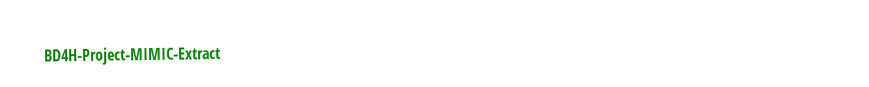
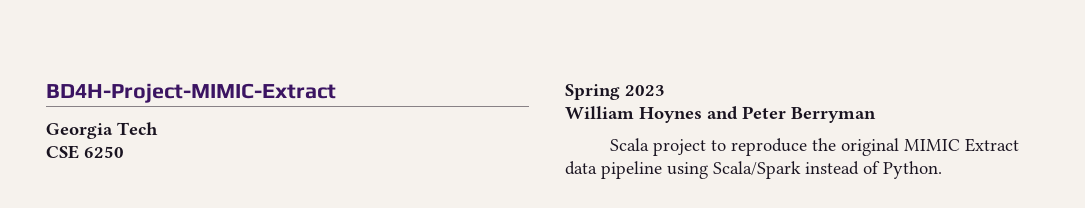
+ Georgia Tech
+ CSE 6250
+ Spring 2023
+ William Hoynes and Peter Berryman
+ Scala project to reproduce the original MIMIC Extract data pipeline using Scala/Spark instead of Python.

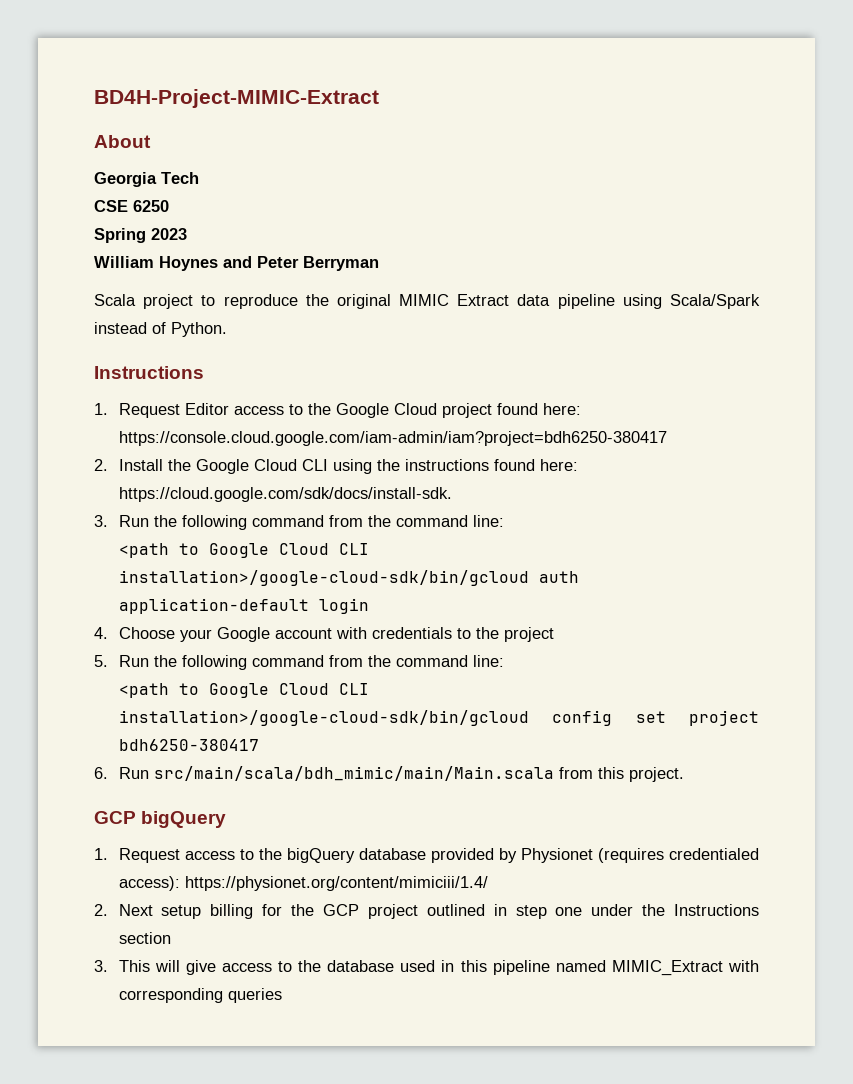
+ About
  Scala project to reproduce the original MIMIC Extract data pipeline using Scala/Spark instead of Python.
+ Instructions
+ 1. Request Editor access to the Google Cloud project found here: https://console.cloud.google.com/iam-admin/iam?project=bdh6250-380417
+ 2. Install the Google Cloud CLI using the instructions found here: https://cloud.google.com/sdk/docs/install-sdk.
+ 3. Run the following command from the command line:
+ <path to Google Cloud CLI installation>/google-cloud-sdk/bin/gcloud auth application-default login
+ 4. Choose your Google account with credentials to the project
+ 5. Run the following command from the command line:
+ <path to Google Cloud CLI installation>/google-cloud-sdk/bin/gcloud config set project bdh6250-380417
+ 6. Run src/main/scala/bdh_mimic/main/Main.scala from this project.
+ GCP bigQuery
+ 1. Request access to the bigQuery database provided by Physionet (requires credentialed access): https://physionet.org/content/mimiciii/1.4/
+ 2. Next setup billing for the GCP project outlined in step one under the Instructions section
+ 3. This will give access to the database used in this pipeline named MIMIC_Extract with corresponding queries

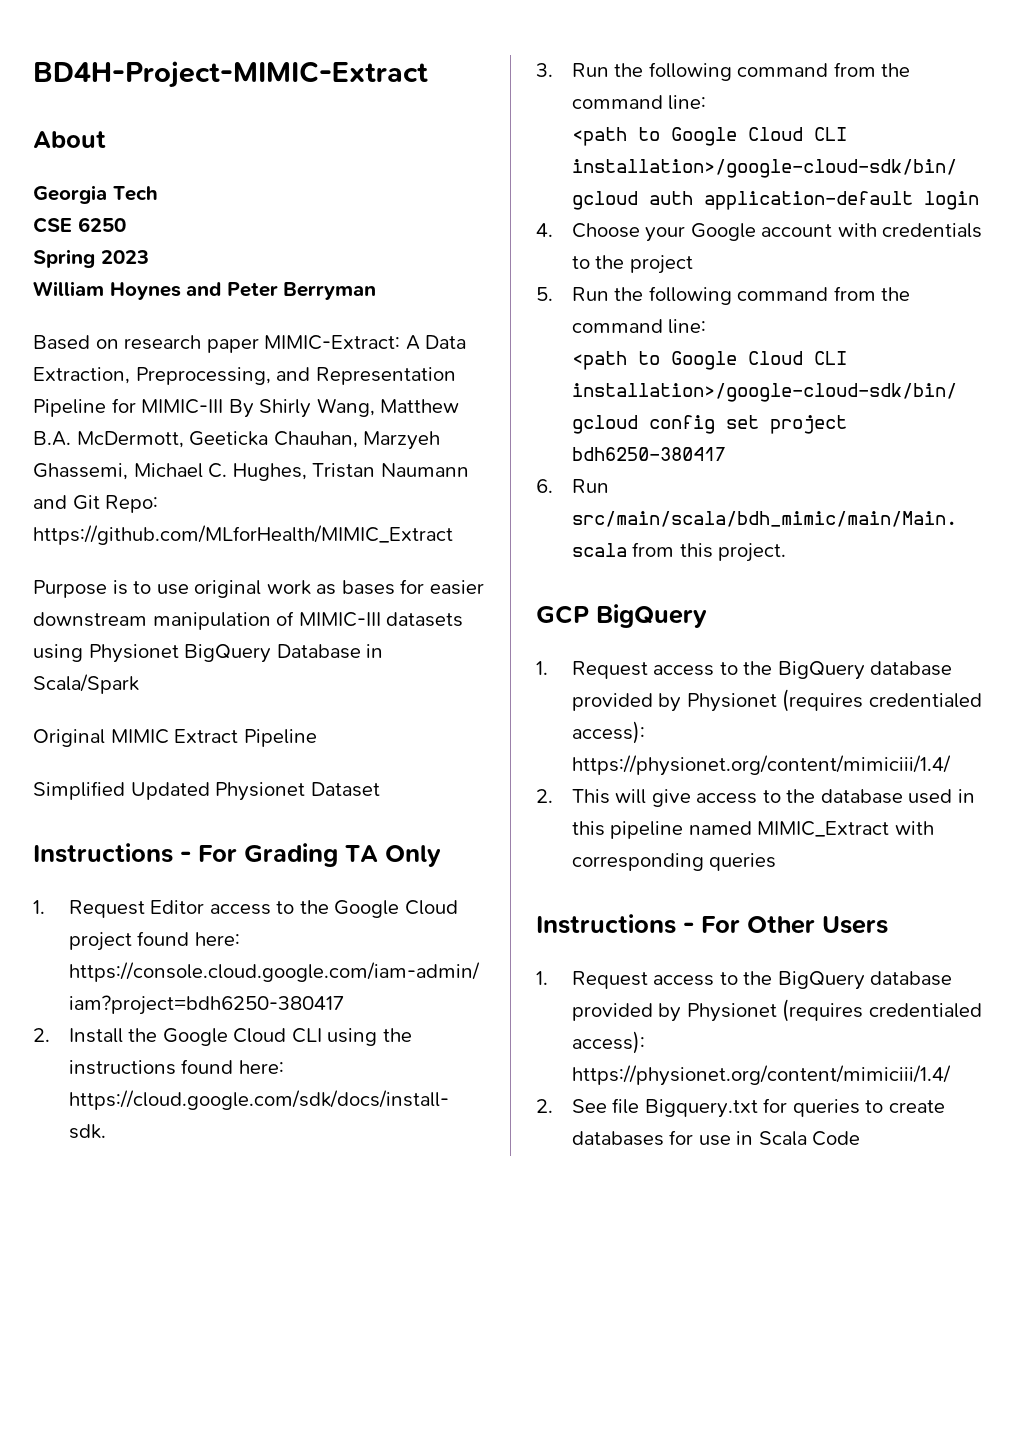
- Scala project to reproduce the original MIMIC Extract data pipeline using Scala/Spark instead of Python.
- Instructions
+ Based on research paper MIMIC-Extract: A Data Extraction, Preprocessing, and Representation Pipeline for MIMIC-III By Shirly Wang, Matthew B.A. McDermott, Geeticka Chauhan, Marzyeh Ghassemi, Michael C. Hughes, Tristan Naumann and Git Repo: https://github.com/MLforHealth/MIMIC_Extract
+ Purpose is to use original work as bases for easier downstream manipulation of MIMIC-III datasets using Physionet BigQuery Database in Scala/Spark
+ Original MIMIC Extract Pipeline
+ Simplified Updated Physionet Dataset
+ Instructions - For Grading TA Only
- GCP bigQuery
- 1. Request access to the bigQuery database provided by Physionet (requires credentialed access): https://physionet.org/content/mimiciii/1.4/
- 2. Next setup billing for the GCP project outlined in step one under the Instructions section
- 3. This will give access to the database used in this pipeline named MIMIC_Extract with corresponding queries
+ GCP BigQuery
+ 1. Request access to the BigQuery database provided by Physionet (requires credentialed access): https://physionet.org/content/mimiciii/1.4/
+ 2. This will give access to the database used in this pipeline named MIMIC_Extract with corresponding queries
+ Instructions - For Other Users
+ 1. Request access to the BigQuery database provided by Physionet (requires credentialed access): https://physionet.org/content/mimiciii/1.4/
+ 2. See file Bigquery.txt for queries to create databases for use in Scala Code

